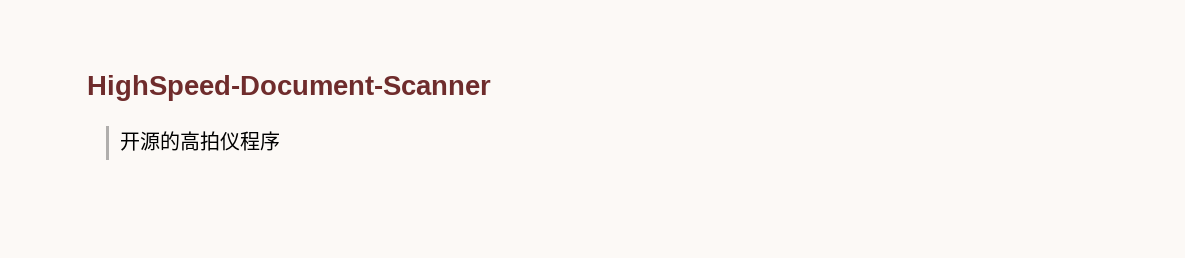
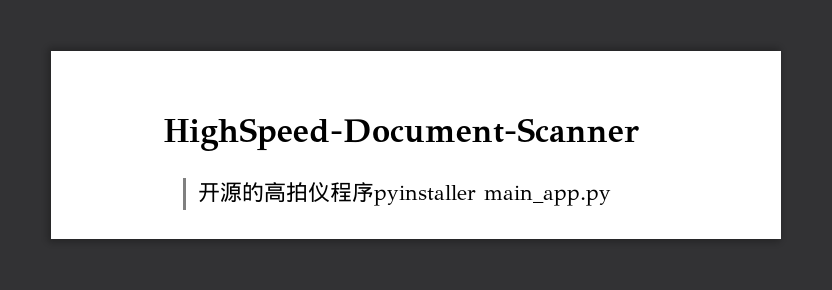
- 开源的高拍仪程序
+ 开源的高拍仪程序pyinstaller main_app.py

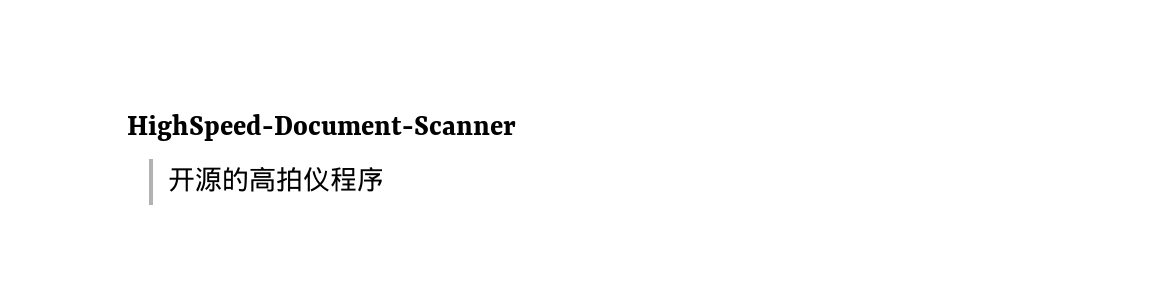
- 开源的高拍仪程序pyinstaller main_app.py
+ 开源的高拍仪程序

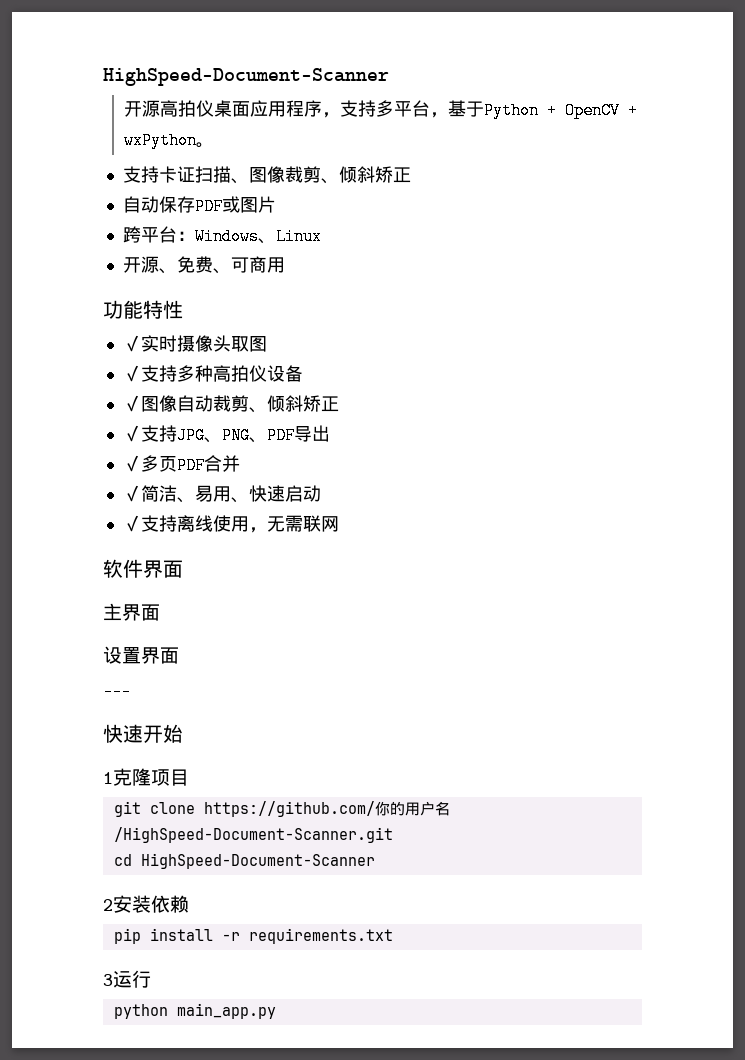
- 开源的高拍仪程序
+ 开源高拍仪桌面应用程序，支持多平台，基于Python + OpenCV + wxPython。
+ 支持卡证扫描、图像裁剪、倾斜矫正
+ 自动保存PDF或图片
+ 跨平台：Windows、Linux
+ 开源、免费、可商用
+ 功能特性
+ ✓实时摄像头取图
+ ✓支持多种高拍仪设备
+ ✓图像自动裁剪、倾斜矫正
+ ✓支持JPG、PNG、PDF导出
+ ✓多页PDF合并
+ ✓简洁、易用、快速启动
+ ✓支持离线使用，无需联网
+ 软件界面
+ 主界面
+ 设置界面
+ ---
+ 快速开始
+ 1克隆项目
+ git clone https://github.com/你的用户名/HighSpeed-Document-Scanner.git
+ cd HighSpeed-Document-Scanner
+ 2安装依赖
+ pip install -r requirements.txt
+ 3运行
+ python main_app.py

